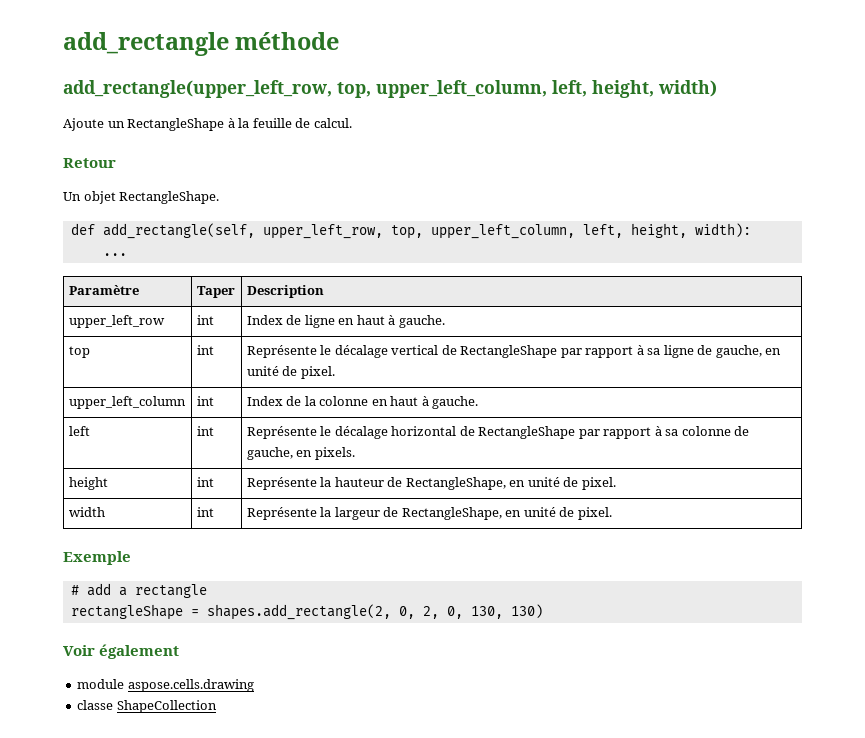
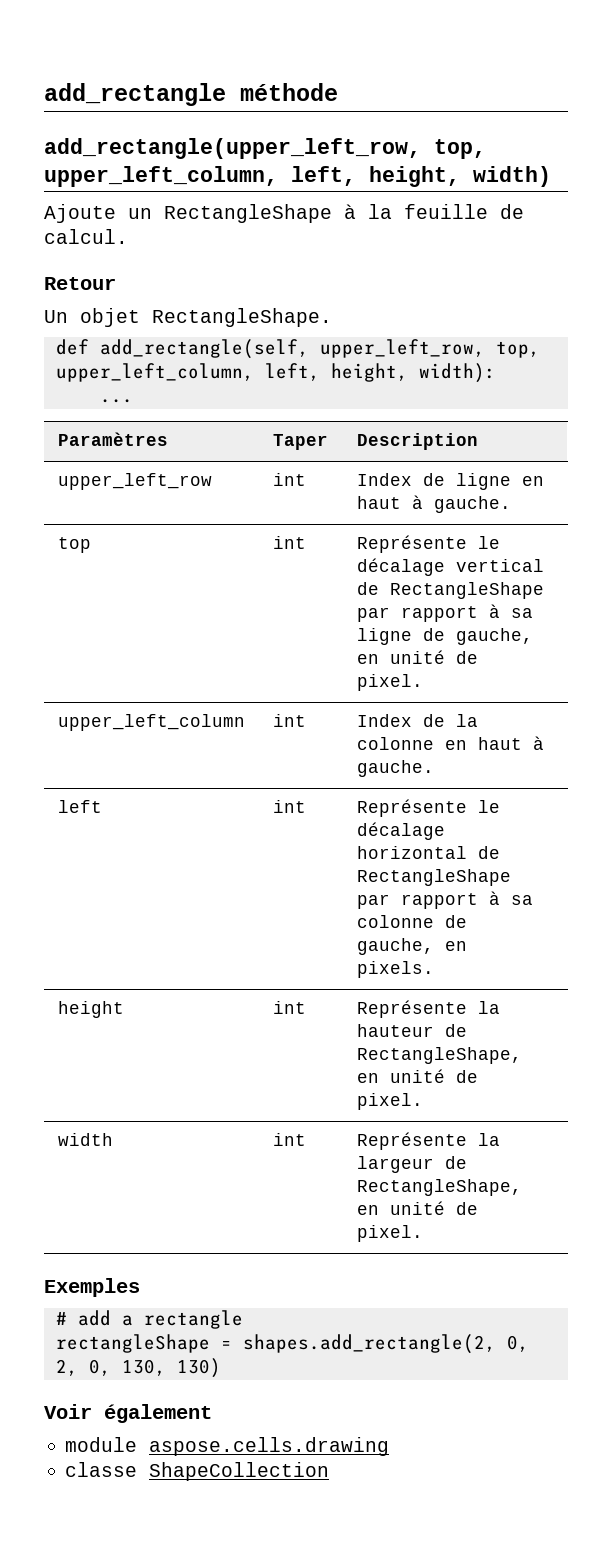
- Paramètre | Taper | Description
+ Paramètres | Taper | Description
- Exemple
+ Exemples

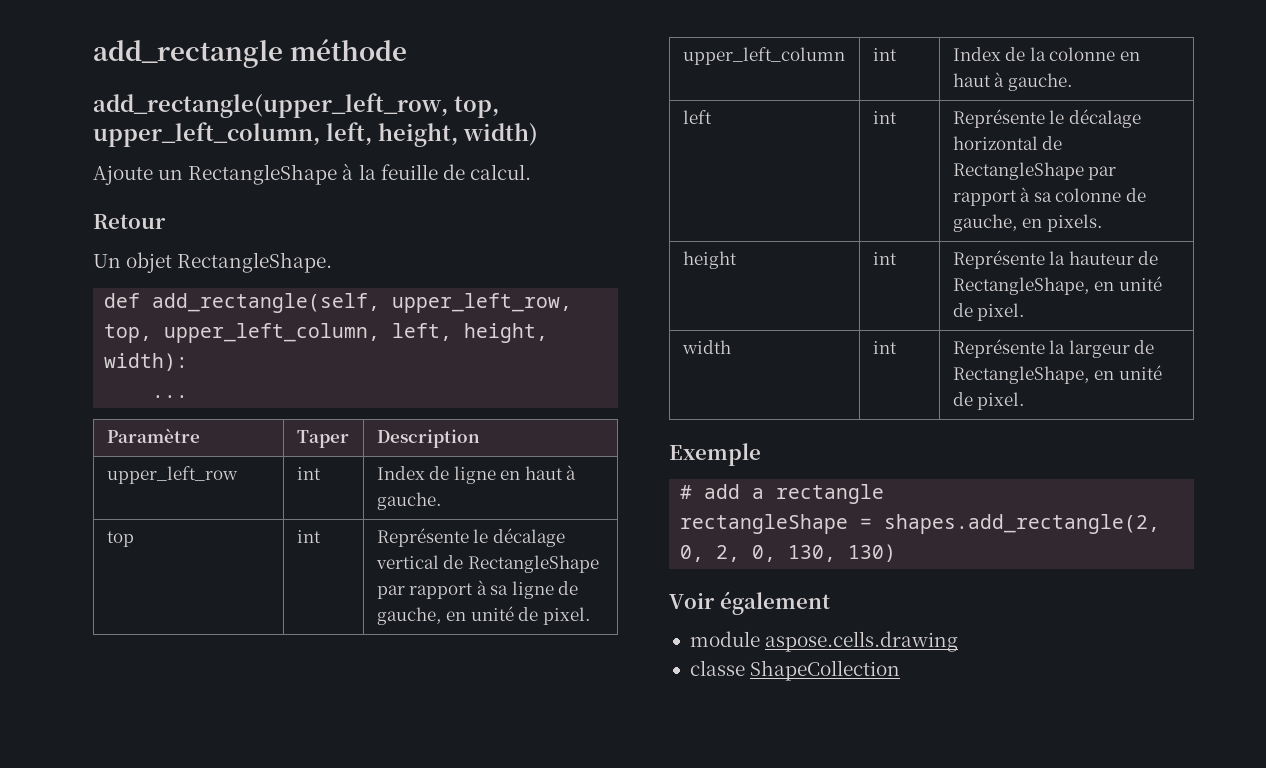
- Paramètres | Taper | Description
+ Paramètre | Taper | Description
- Exemples
+ Exemple

